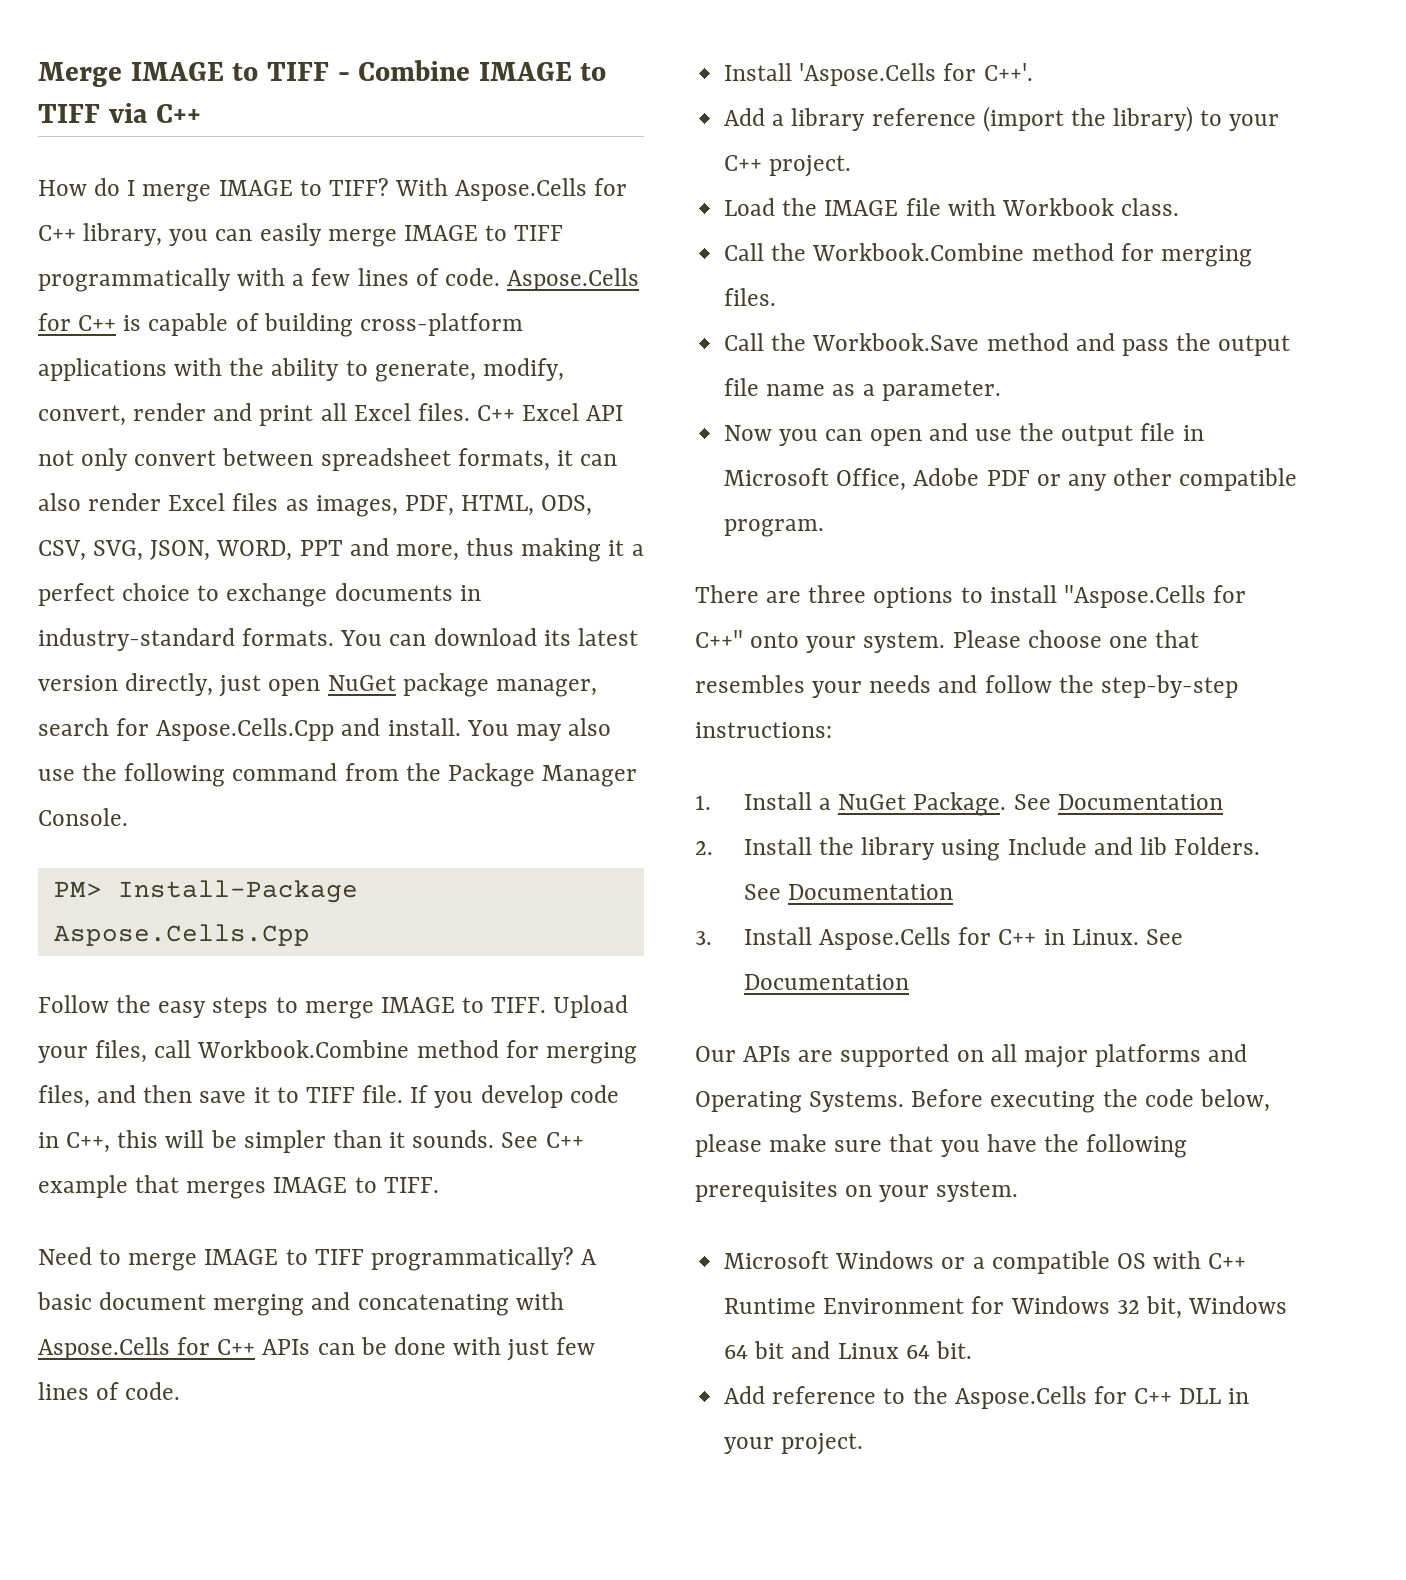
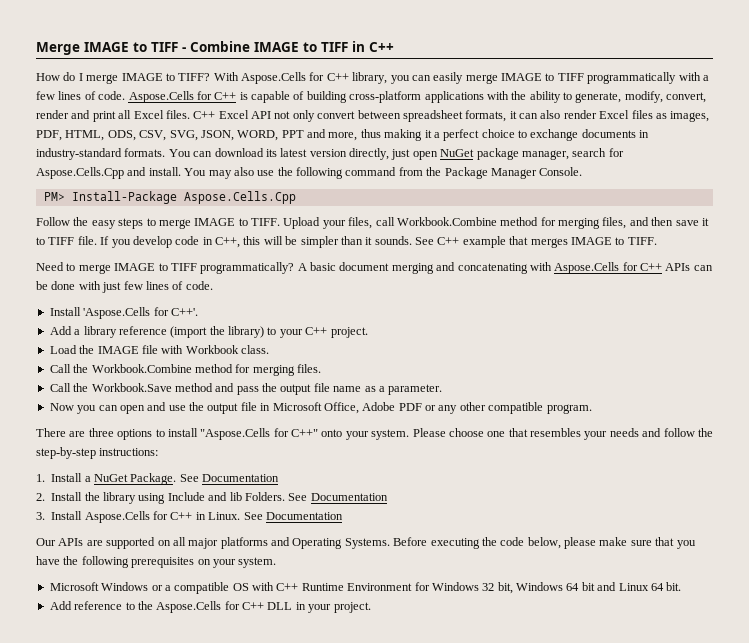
- Merge IMAGE to TIFF - Combine IMAGE to TIFF via C++
+ Merge IMAGE to TIFF - Combine IMAGE to TIFF in C++

